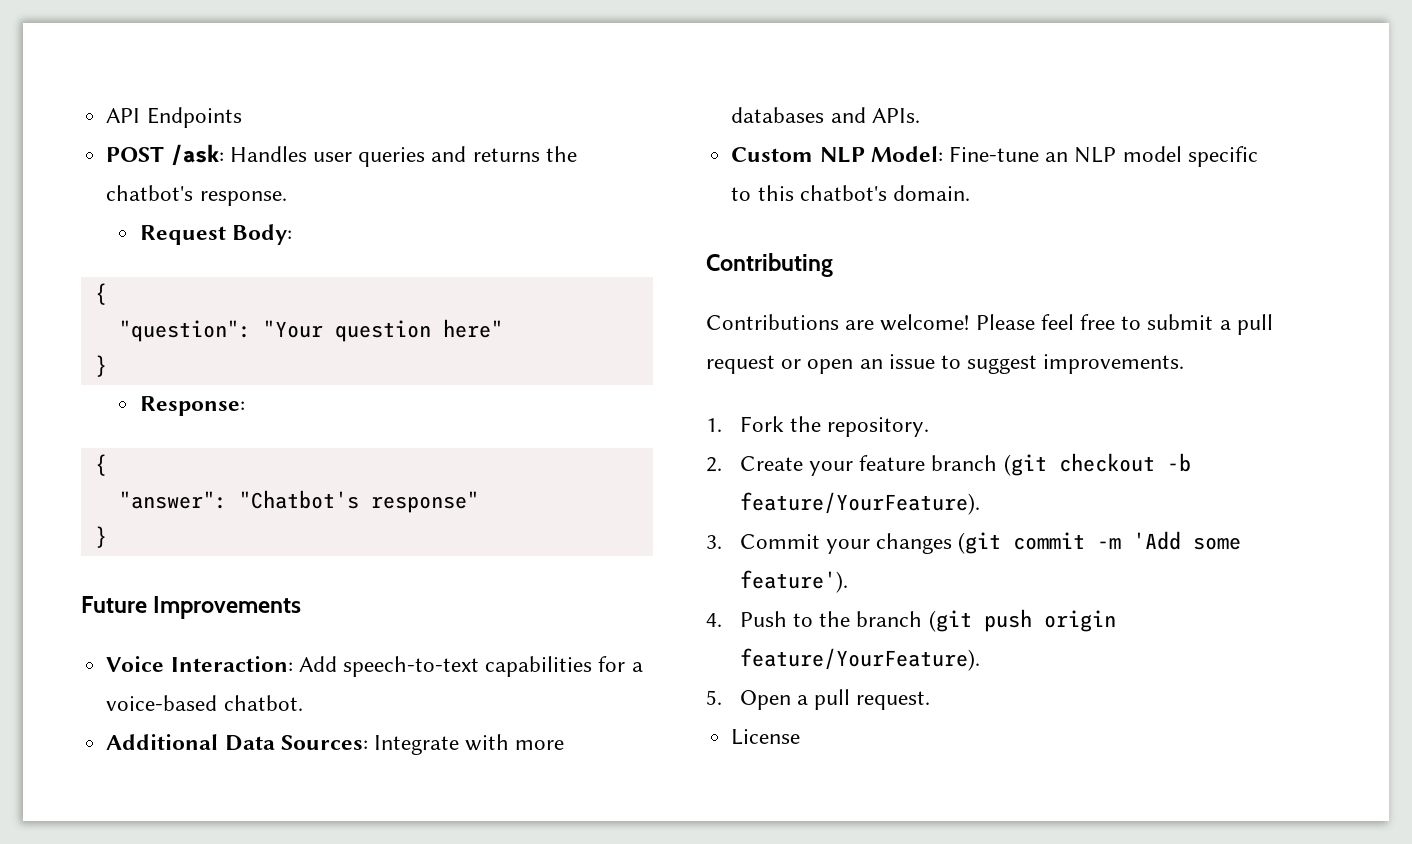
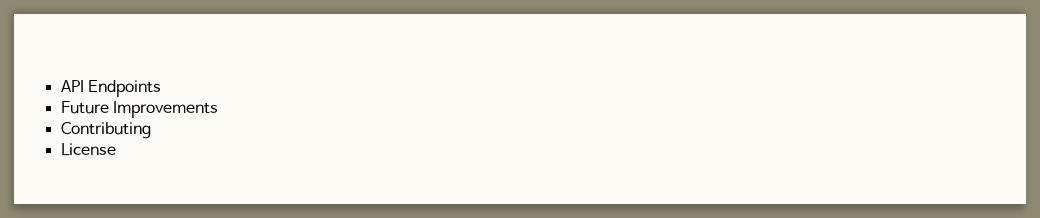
- POST /ask: Handles user queries and returns the chatbot's response.
- Request Body:
- {
- "question": "Your question here"
- }
- Response:
- {
- "answer": "Chatbot's response"
- }
  Future Improvements
- Voice Interaction: Add speech-to-text capabilities for a voice-based chatbot.
- Additional Data Sources: Integrate with more databases and APIs.
- Custom NLP Model: Fine-tune an NLP model specific to this chatbot's domain.
  Contributing
- Contributions are welcome! Please feel free to submit a pull request or open an issue to suggest improvements.
- 1. Fork the repository.
- 2. Create your feature branch (git checkout -b feature/YourFeature).
- 3. Commit your changes (git commit -m 'Add some feature').
- 4. Push to the branch (git push origin feature/YourFeature).
- 5. Open a pull request.

